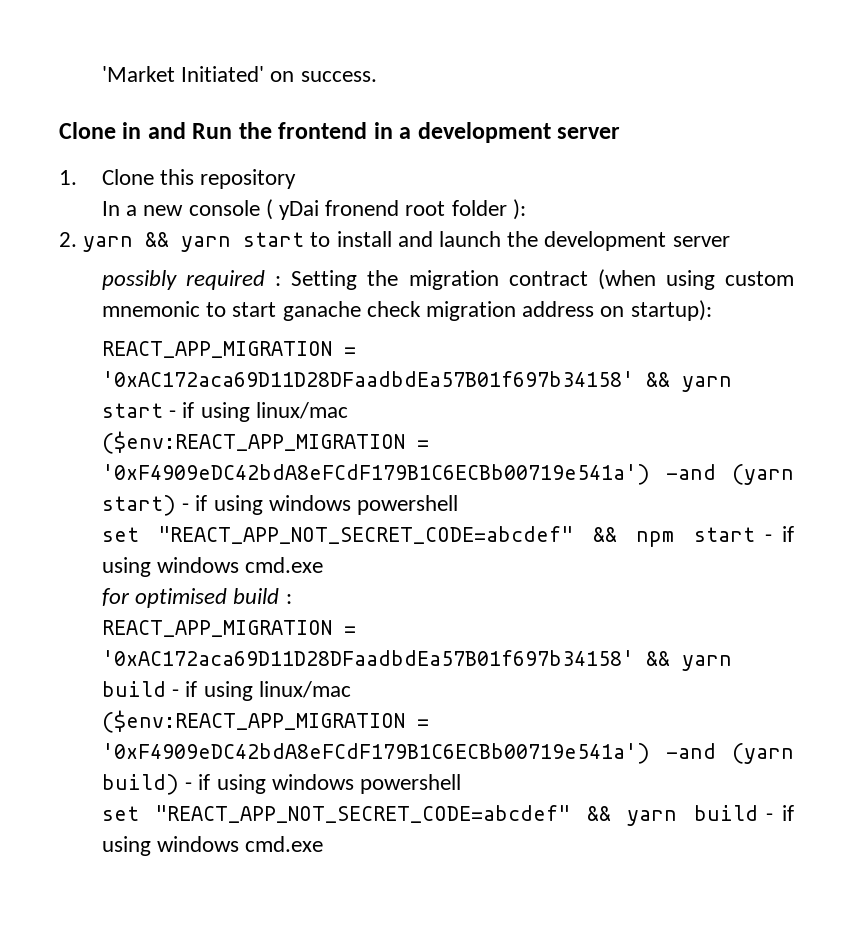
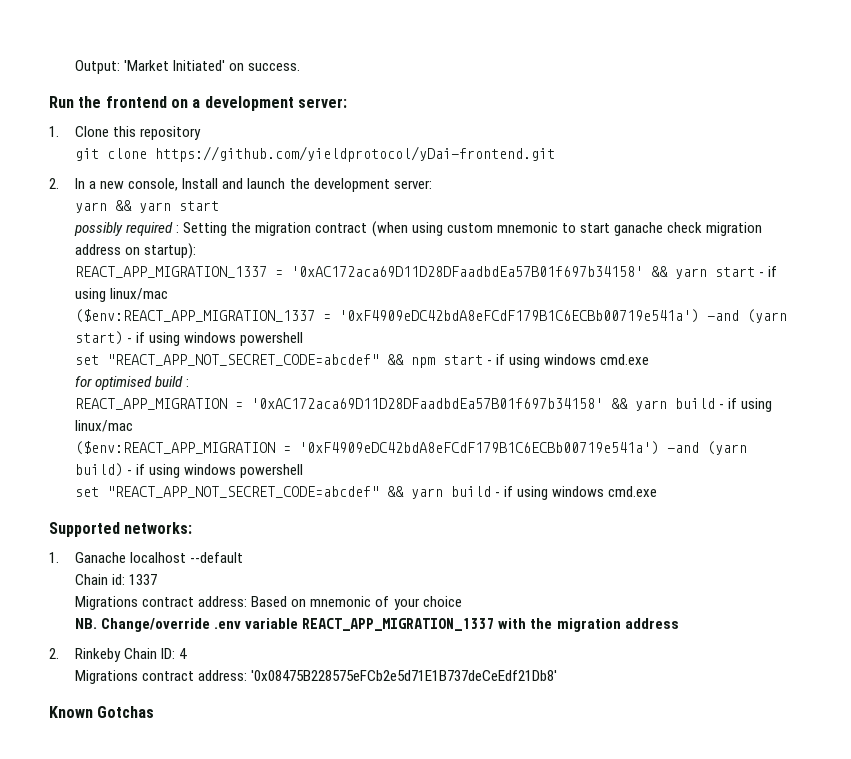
- 'Market Initiated' on success.
+ Output: 'Market Initiated' on success.
- Clone in and Run the frontend in a development server
+ Run the frontend on a development server:
- In a new console ( yDai fronend root folder ):
- 2. yarn && yarn start to install and launch the development server
+ git clone https://github.com/yieldprotocol/yDai-frontend.git
+ 2. In a new console, Install and launch the development server:
+ yarn && yarn start
- REACT_APP_MIGRATION = '0xAC172aca69D11D28DFaadbdEa57B01f697b34158' && yarn start - if using linux/mac
+ REACT_APP_MIGRATION_1337 = '0xAC172aca69D11D28DFaadbdEa57B01f697b34158' && yarn start - if using linux/mac
- ($env:REACT_APP_MIGRATION = '0xF4909eDC42bdA8eFCdF179B1C6ECBb00719e541a') -and (yarn start) - if using windows powershell
+ ($env:REACT_APP_MIGRATION_1337 = '0xF4909eDC42bdA8eFCdF179B1C6ECBb00719e541a') -and (yarn start) - if using windows powershell
+ Supported networks:
+ 1. Ganache localhost --default
+ Chain id: 1337
+ Migrations contract address: Based on mnemonic of your choice
+ NB. Change/override .env variable REACT_APP_MIGRATION_1337 with the migration address
+ 2. Rinkeby Chain ID: 4
+ Migrations contract address: '0x08475B228575eFCb2e5d71E1B737deCeEdf21Db8'
+ Known Gotchas

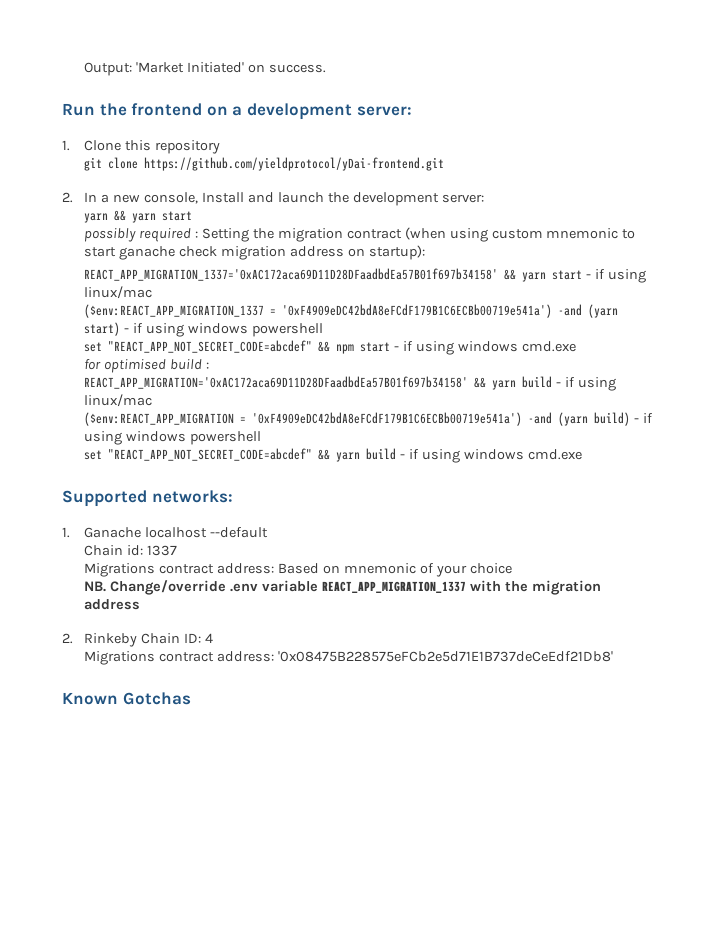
- REACT_APP_MIGRATION_1337 = '0xAC172aca69D11D28DFaadbdEa57B01f697b34158' && yarn start - if using linux/mac
+ REACT_APP_MIGRATION_1337='0xAC172aca69D11D28DFaadbdEa57B01f697b34158' && yarn start - if using linux/mac
- REACT_APP_MIGRATION = '0xAC172aca69D11D28DFaadbdEa57B01f697b34158' && yarn build - if using linux/mac
+ REACT_APP_MIGRATION='0xAC172aca69D11D28DFaadbdEa57B01f697b34158' && yarn build - if using linux/mac

